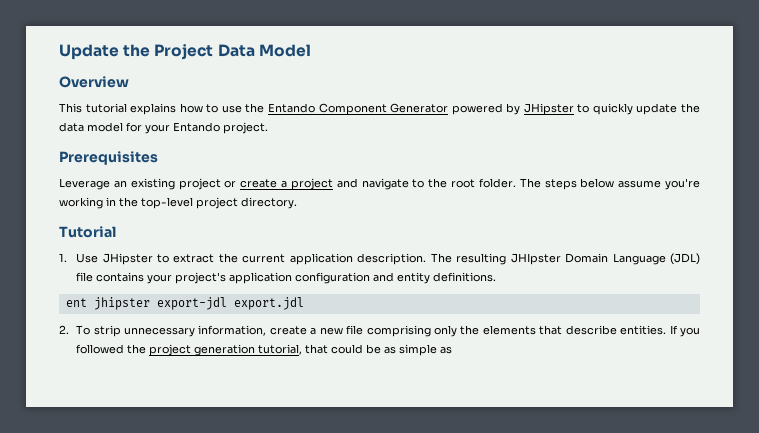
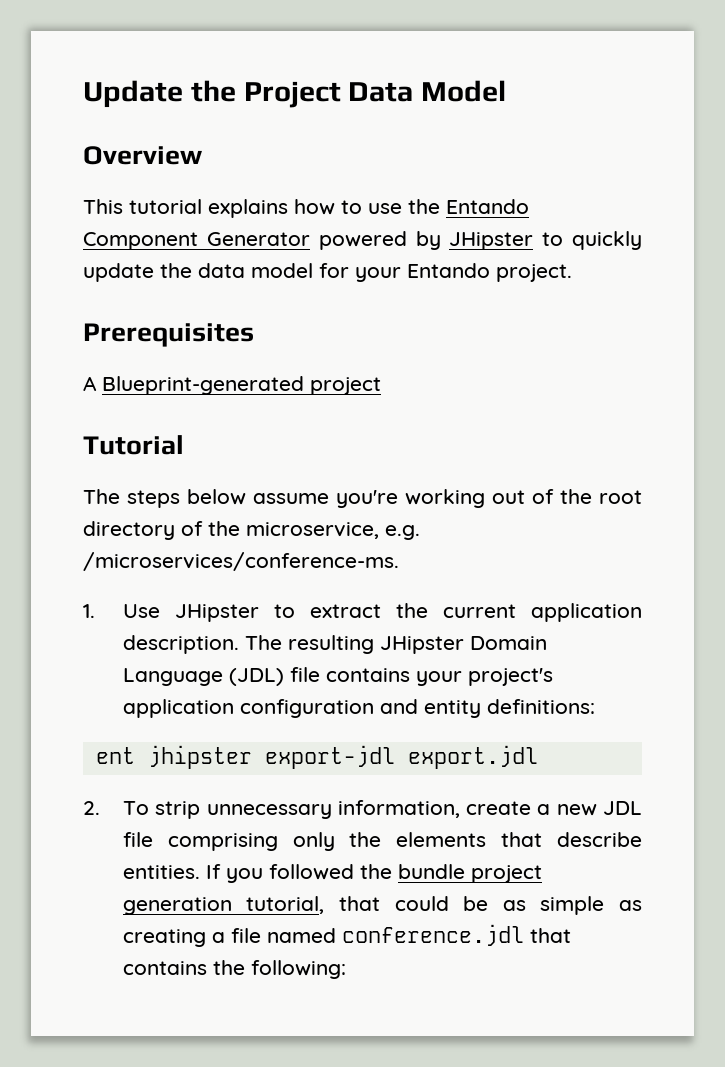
- Leverage an existing project or create a project and navigate to the root folder. The steps below assume you're working in the top-level project directory.
+ A Blueprint-generated project
  Tutorial
+ The steps below assume you're working out of the root directory of the microservice, e.g. /microservices/conference-ms.
- The resulting JHIpster Domain Language (JDL) file contains your project's application configuration and entity definitions.
+ The resulting JHipster Domain Language (JDL) file contains your project's application configuration and entity definitions:
- 2. To strip unnecessary information, create a new file comprising only the elements that describe entities.
+ 2. To strip unnecessary information, create a new JDL file comprising only the elements that describe entities.
- If you followed the project generation tutorial, that could be as simple as
+ If you followed the bundle project generation tutorial, that could be as simple as creating a file named conference.jdl that contains the following:

